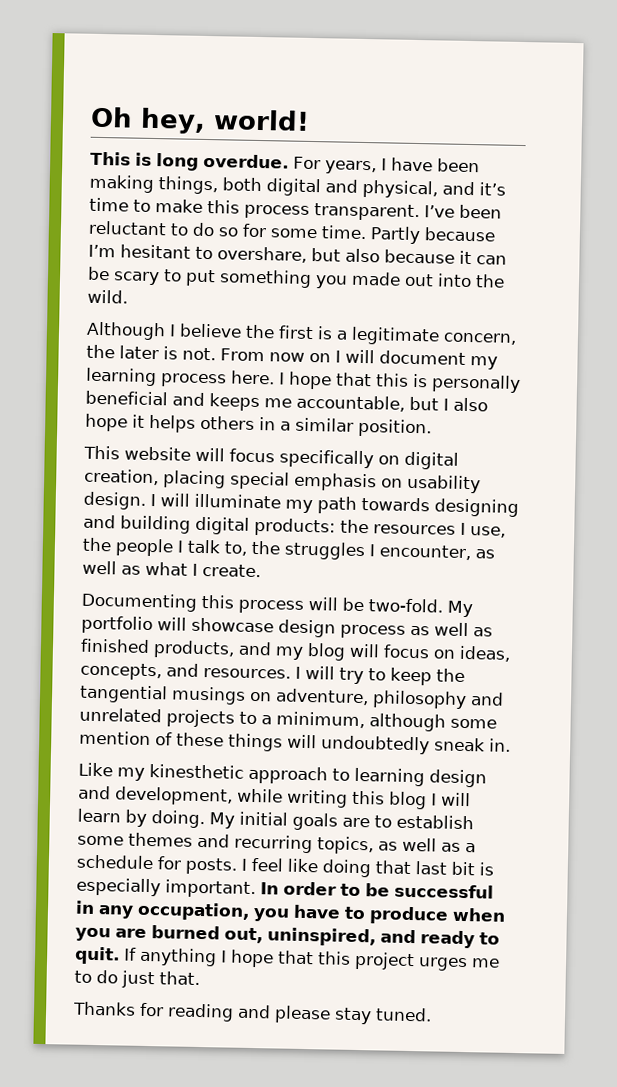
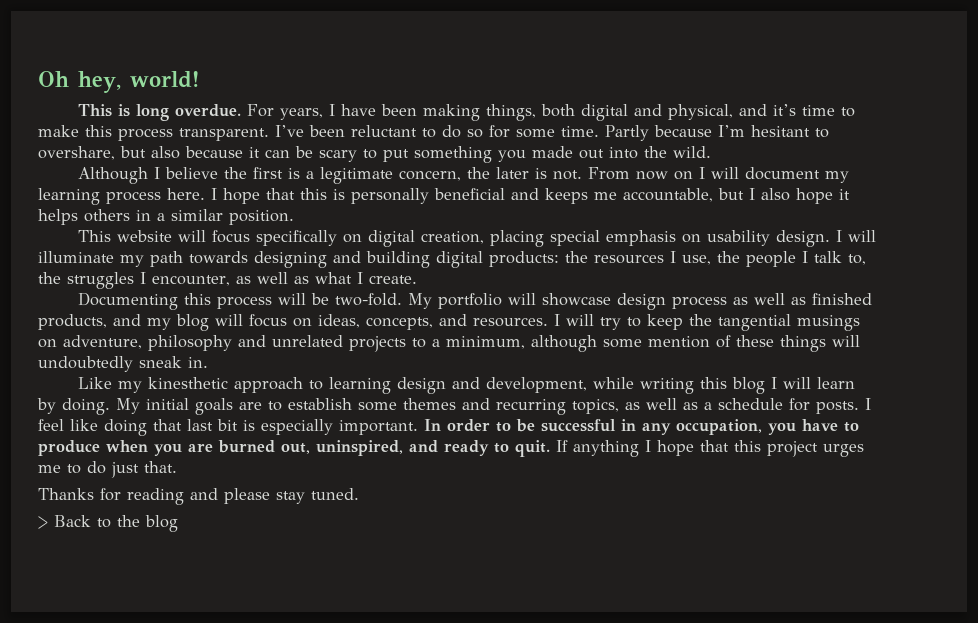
+ > Back to the blog

